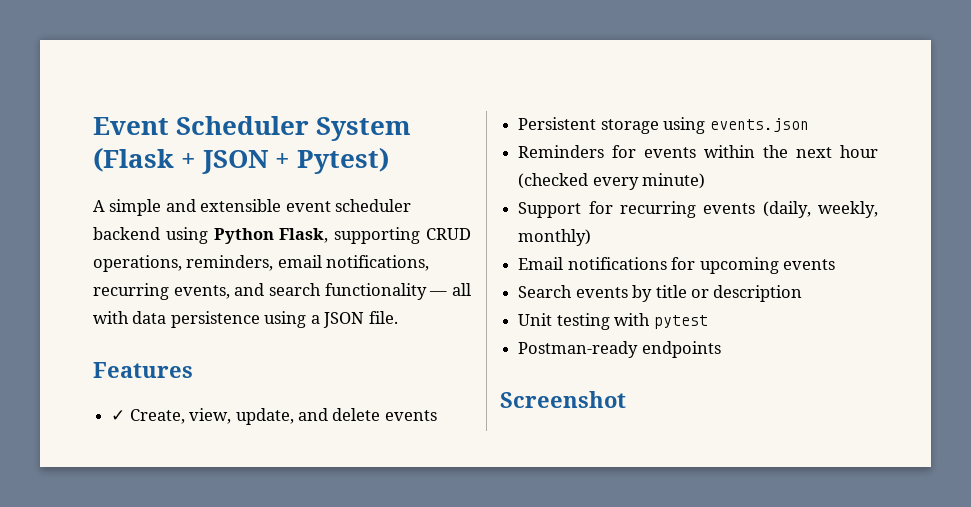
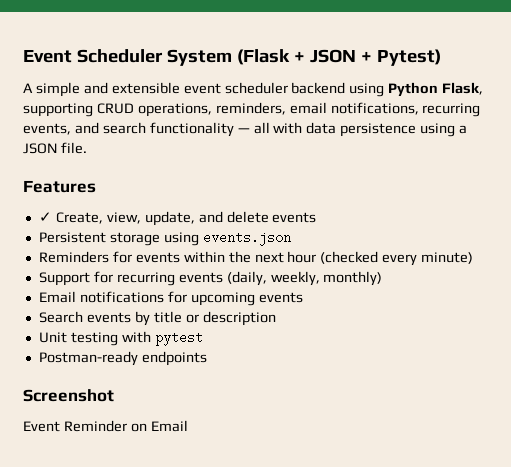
+ Event Reminder on Email

